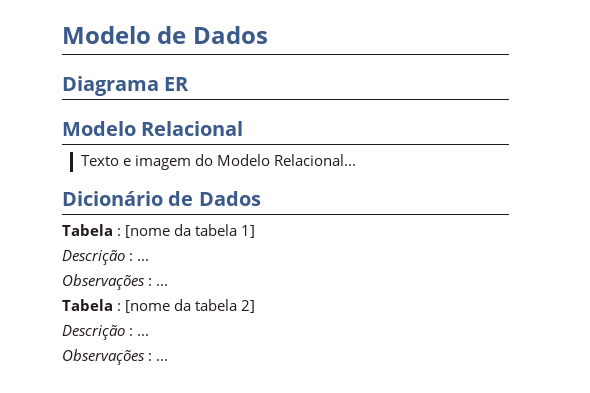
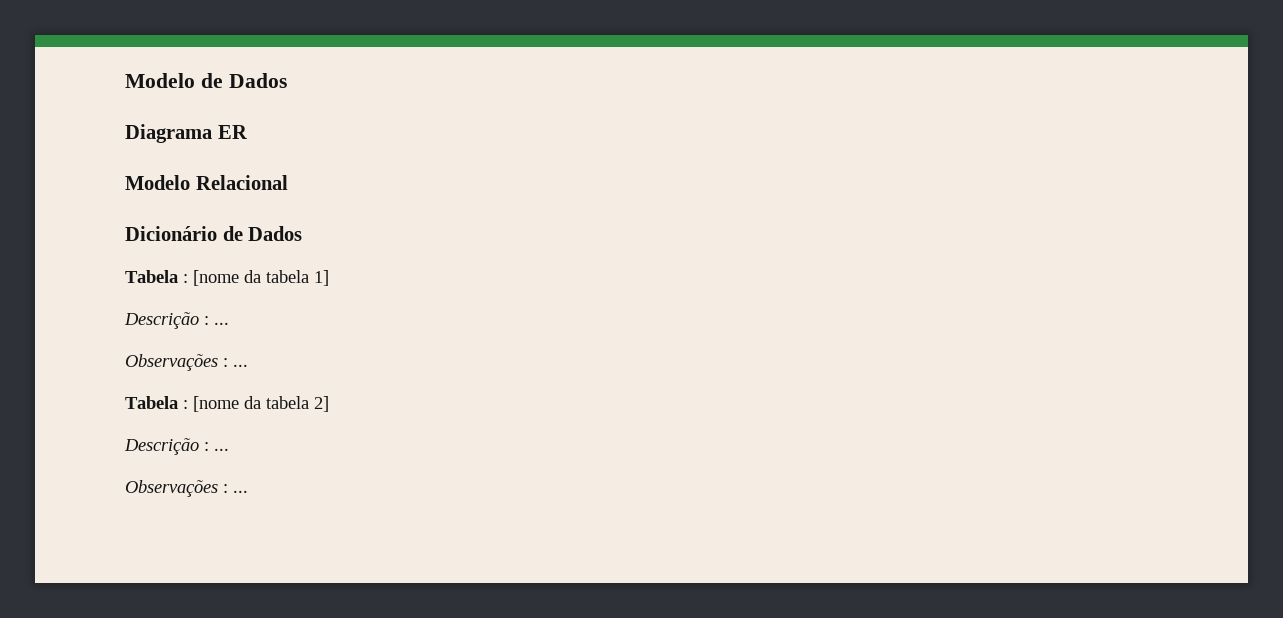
- Texto e imagem do Modelo Relacional...

